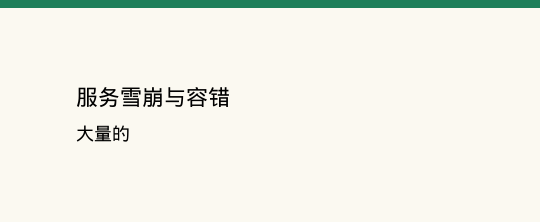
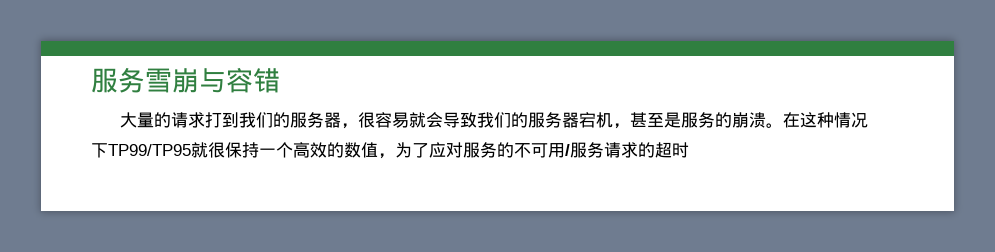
- 大量的
+ 大量的请求打到我们的服务器，很容易就会导致我们的服务器宕机，甚至是服务的崩溃。在这种情况下TP99/TP95就很保持一个高效的数值，为了应对服务的不可用/服务请求的超时

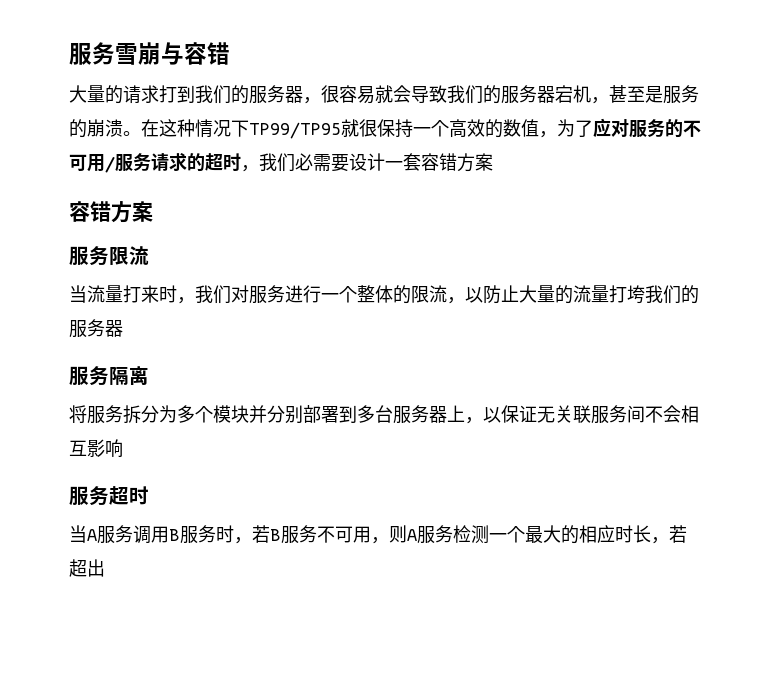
- 在这种情况下TP99/TP95就很保持一个高效的数值，为了应对服务的不可用/服务请求的超时
+ 在这种情况下TP99/TP95就很保持一个高效的数值，为了应对服务的不可用/服务请求的超时，我们必需要设计一套容错方案
+ 容错方案
+ 服务限流
+ 当流量打来时，我们对服务进行一个整体的限流，以防止大量的流量打垮我们的服务器
+ 服务隔离
+ 将服务拆分为多个模块并分别部署到多台服务器上，以保证无关联服务间不会相互影响
+ 服务超时
+ 当A服务调用B服务时，若B服务不可用，则A服务检测一个最大的相应时长，若超出

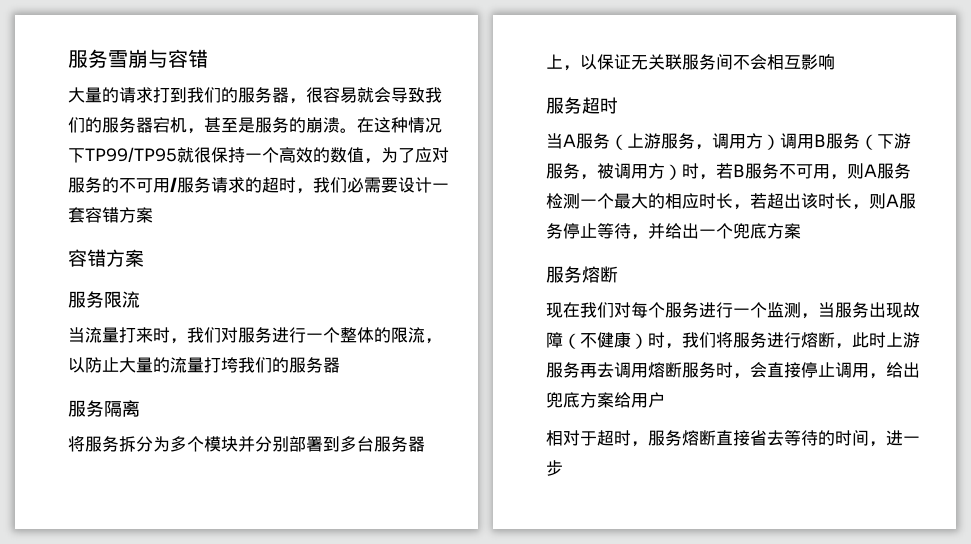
- 当A服务调用B服务时，若B服务不可用，则A服务检测一个最大的相应时长，若超出
+ 当A服务（上游服务，调用方）调用B服务（下游服务，被调用方）时，若B服务不可用，则A服务检测一个最大的相应时长，若超出该时长，则A服务停止等待，并给出一个兜底方案
+ 服务熔断
+ 现在我们对每个服务进行一个监测，当服务出现故障（不健康）时，我们将服务进行熔断，此时上游服务再去调用熔断服务时，会直接停止调用，给出兜底方案给用户
+ 相对于超时，服务熔断直接省去等待的时间，进一步

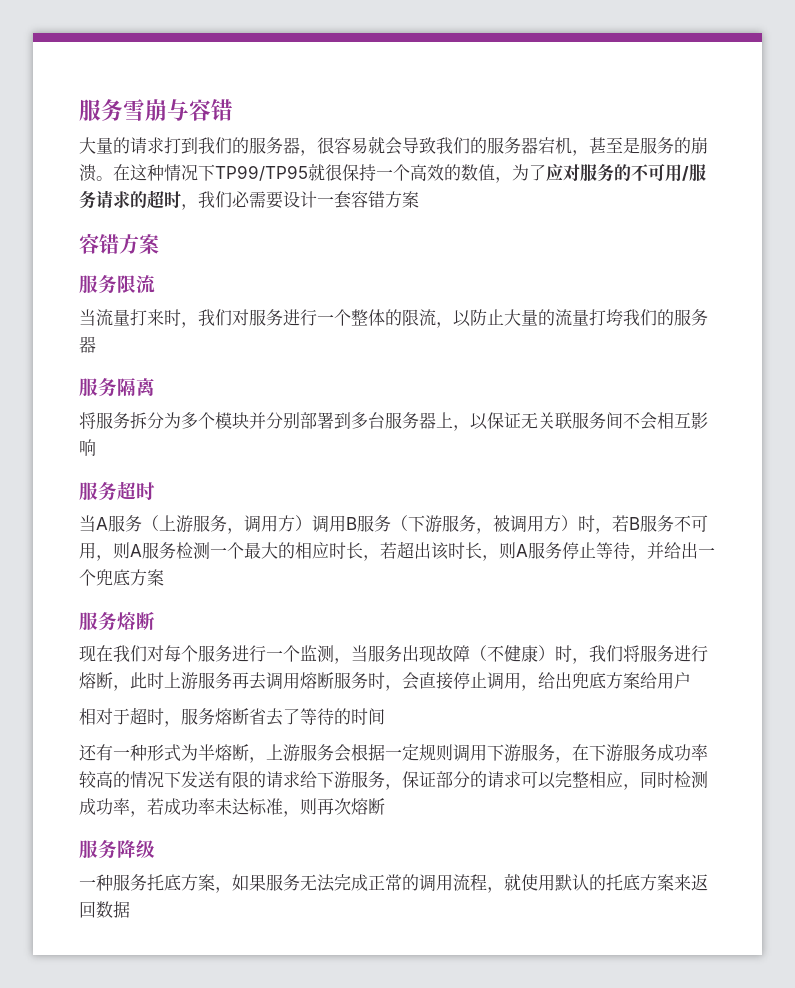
- 相对于超时，服务熔断直接省去等待的时间，进一步
+ 相对于超时，服务熔断省去了等待的时间
+ 还有一种形式为半熔断，上游服务会根据一定规则调用下游服务，在下游服务成功率较高的情况下发送有限的请求给下游服务，保证部分的请求可以完整相应，同时检测成功率，若成功率未达标准，则再次熔断
+ 服务降级
+ 一种服务托底方案，如果服务无法完成正常的调用流程，就使用默认的托底方案来返回数据

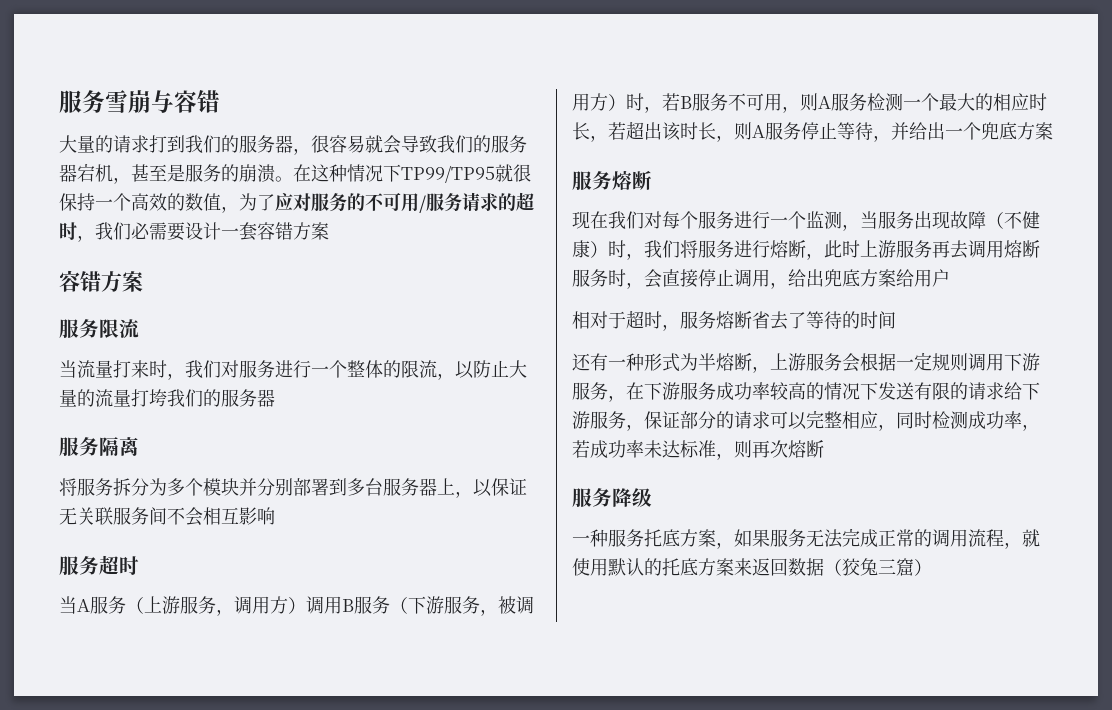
- 一种服务托底方案，如果服务无法完成正常的调用流程，就使用默认的托底方案来返回数据
+ 一种服务托底方案，如果服务无法完成正常的调用流程，就使用默认的托底方案来返回数据（狡兔三窟）

